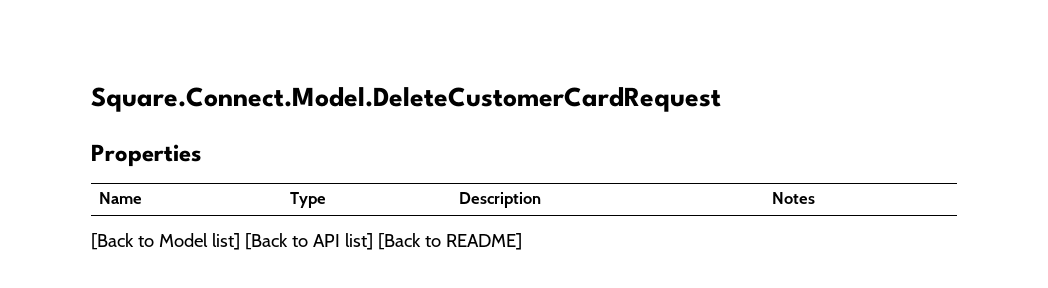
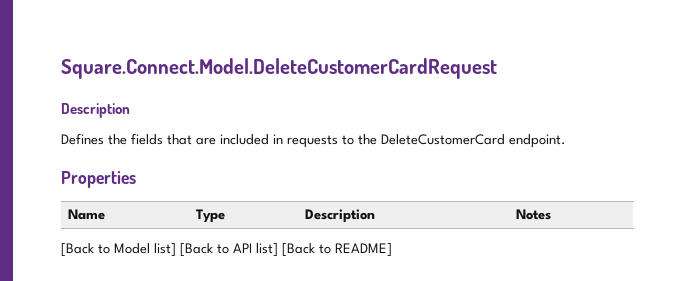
  Square.Connect.Model.DeleteCustomerCardRequest
+ Description
+ Defines the fields that are included in requests to the DeleteCustomerCard endpoint.

